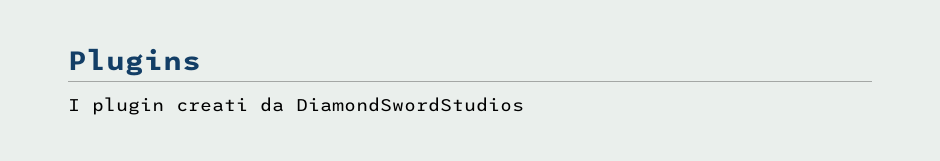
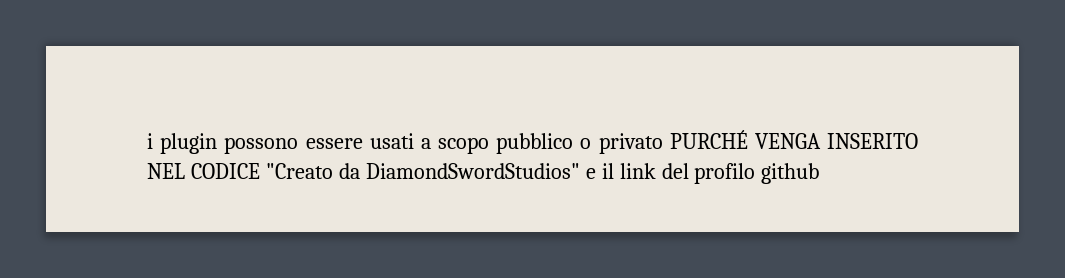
- Plugins
- I plugin creati da DiamondSwordStudios
+ i plugin possono essere usati a scopo pubblico o privato PURCHÉ VENGA INSERITO NEL CODICE "Creato da DiamondSwordStudios" e il link del profilo github

